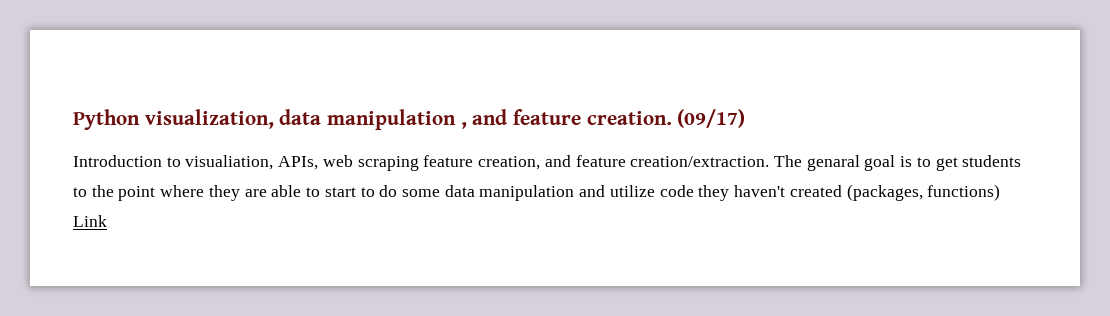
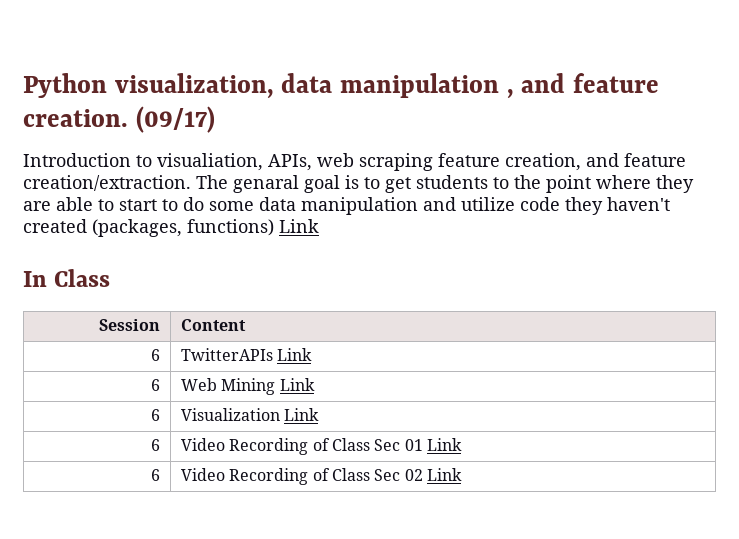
+ In Class
+ Session | Content
+ 6 | TwitterAPIs Link
+ 6 | Web Mining Link
+ 6 | Visualization Link
+ 6 | Video Recording of Class Sec 01 Link
+ 6 | Video Recording of Class Sec 02 Link

